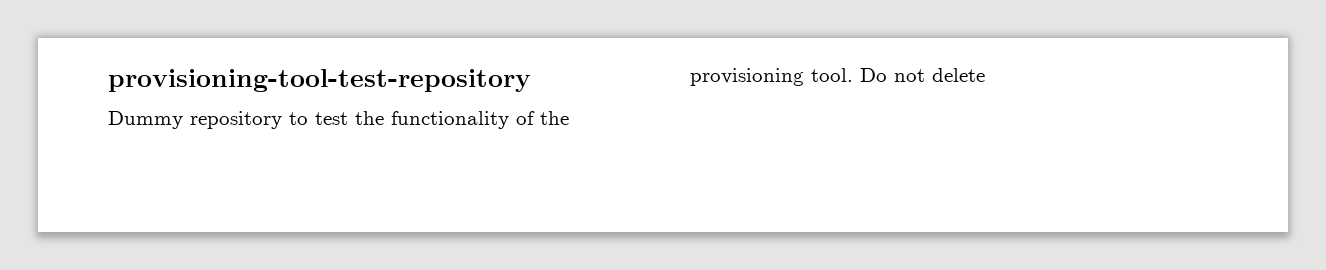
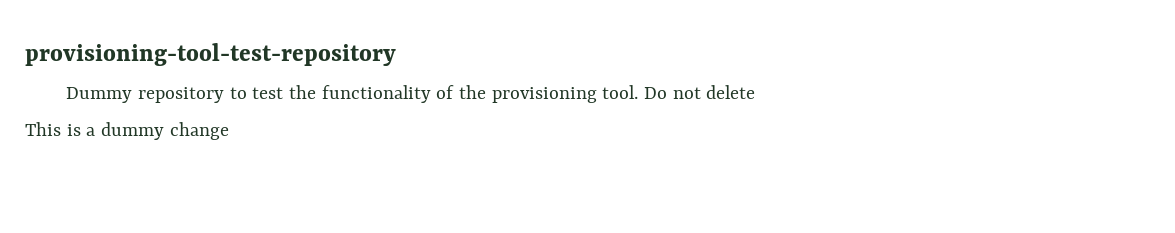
+ This is a dummy change

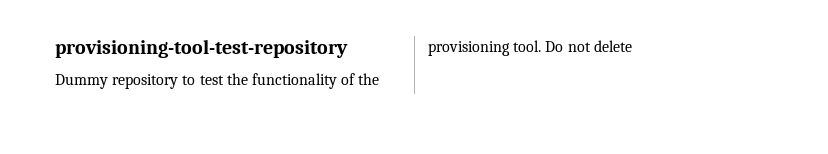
- This is a dummy change

